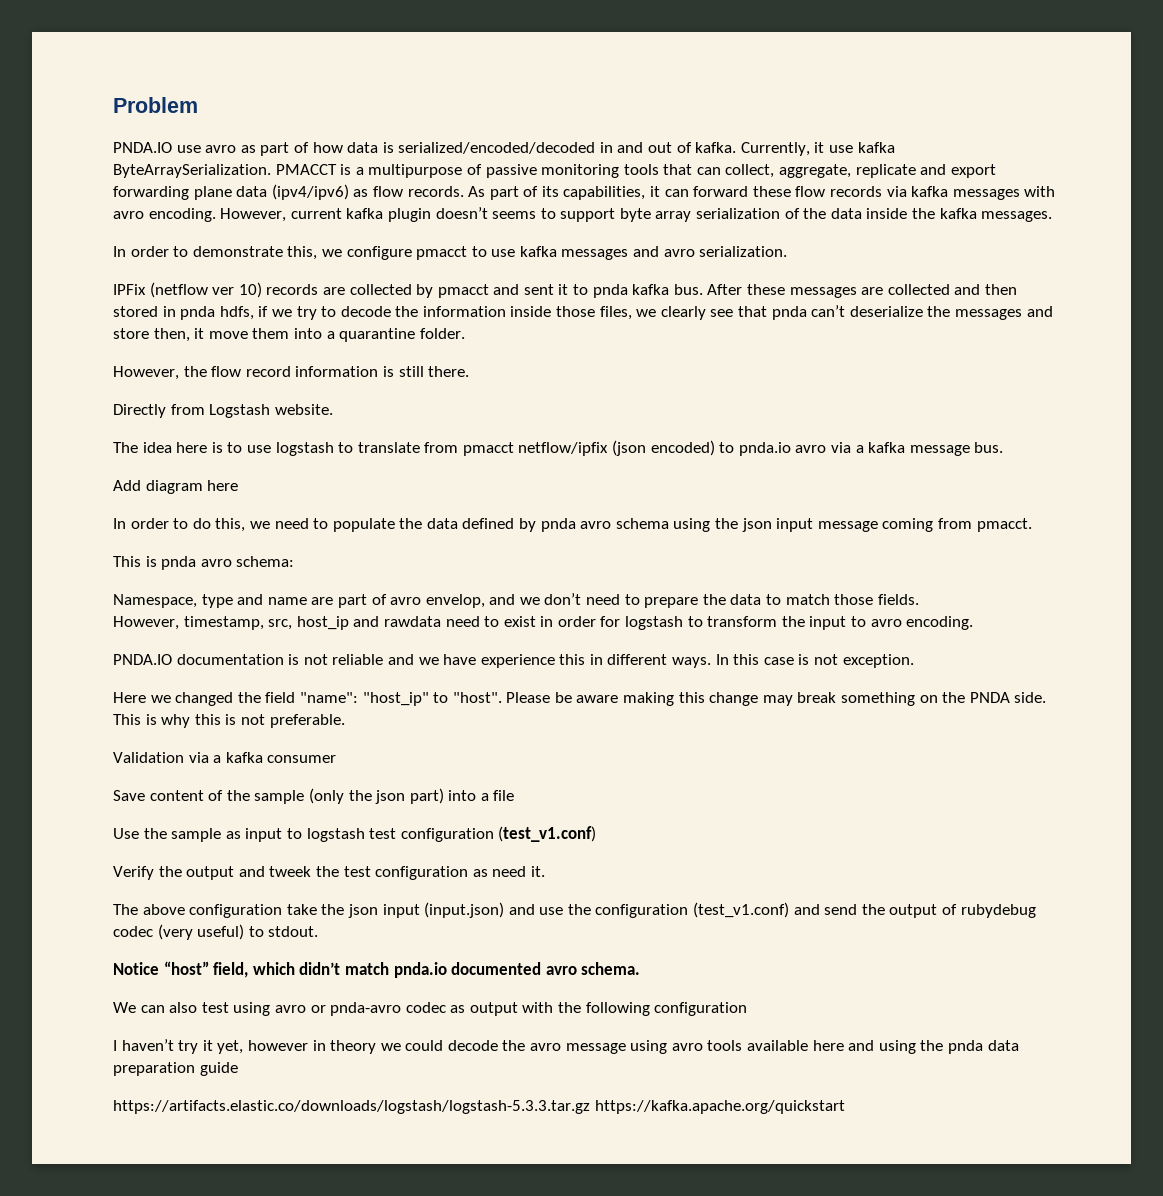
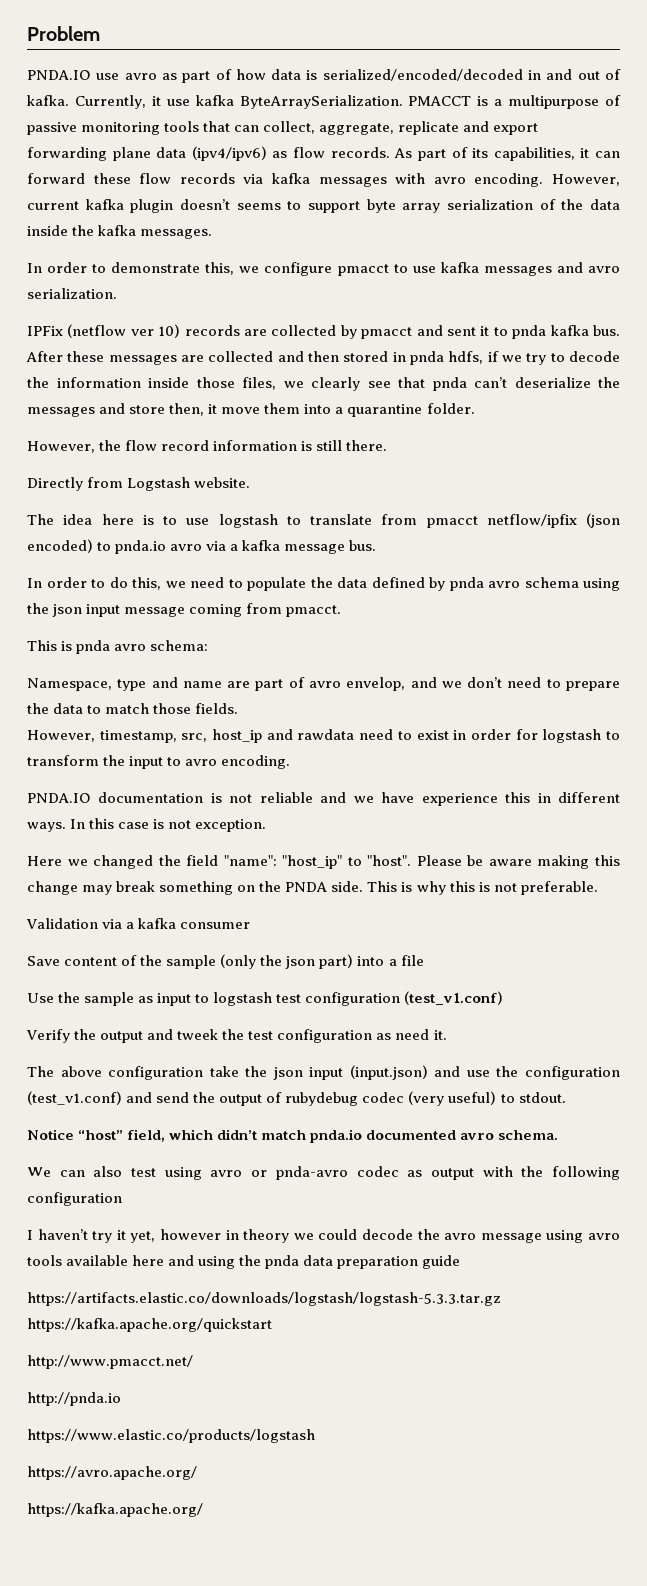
- Add diagram here
+ http://www.pmacct.net/
+ http://pnda.io
+ https://www.elastic.co/products/logstash
+ https://avro.apache.org/
+ https://kafka.apache.org/

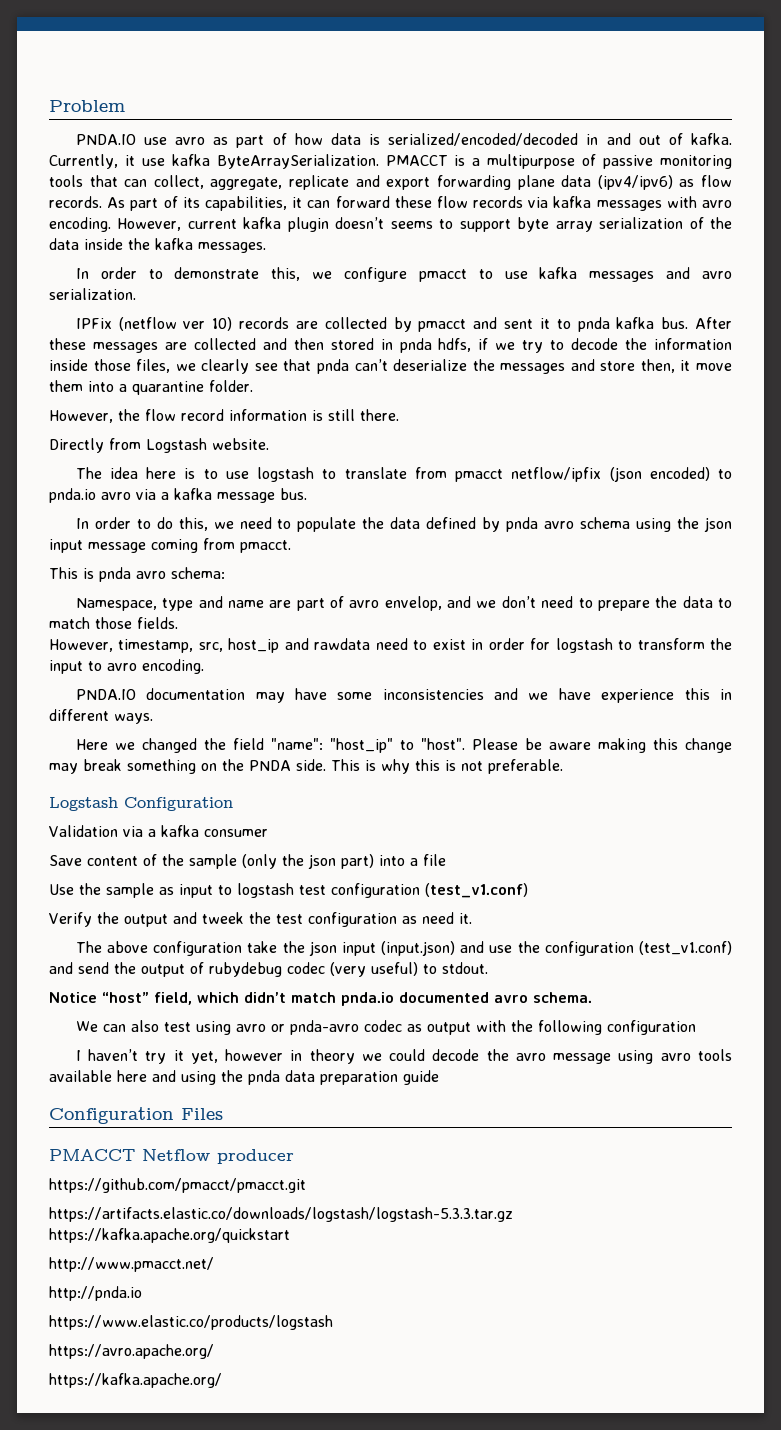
- PNDA.IO documentation is not reliable and we have experience this in different ways. In this case is not exception.
+ PNDA.IO documentation may have some inconsistencies and we have experience this in different ways.
+ Logstash Configuration
+ Configuration Files
+ PMACCT Netflow producer
+ https://github.com/pmacct/pmacct.git

